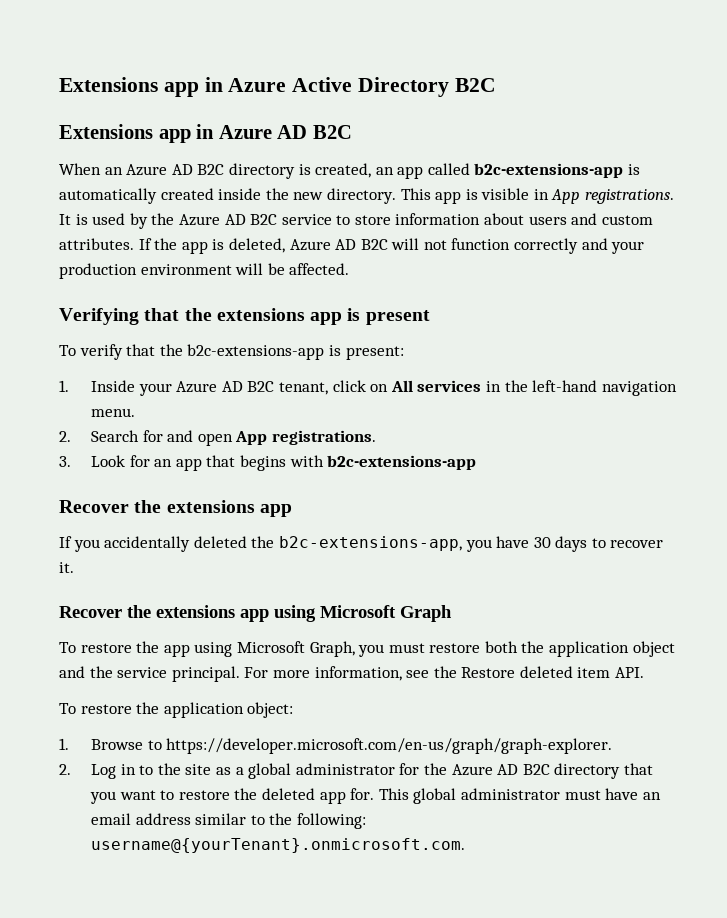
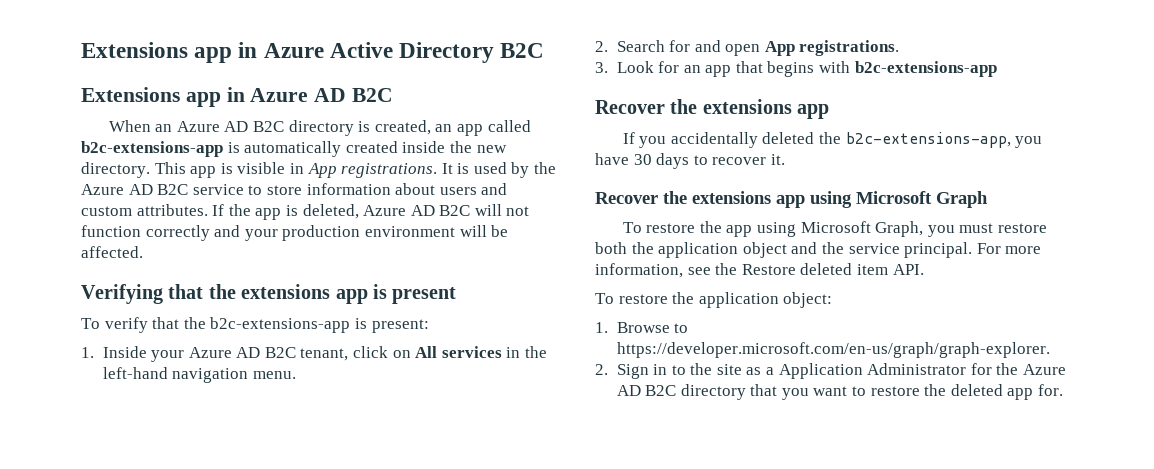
- 2. Log in to the site as a global administrator for the Azure AD B2C directory that you want to restore the deleted app for. This global administrator must have an email address similar to the following: username@{yourTenant}.onmicrosoft.com.
+ 2. Sign in to the site as a Application Administrator for the Azure AD B2C directory that you want to restore the deleted app for.

